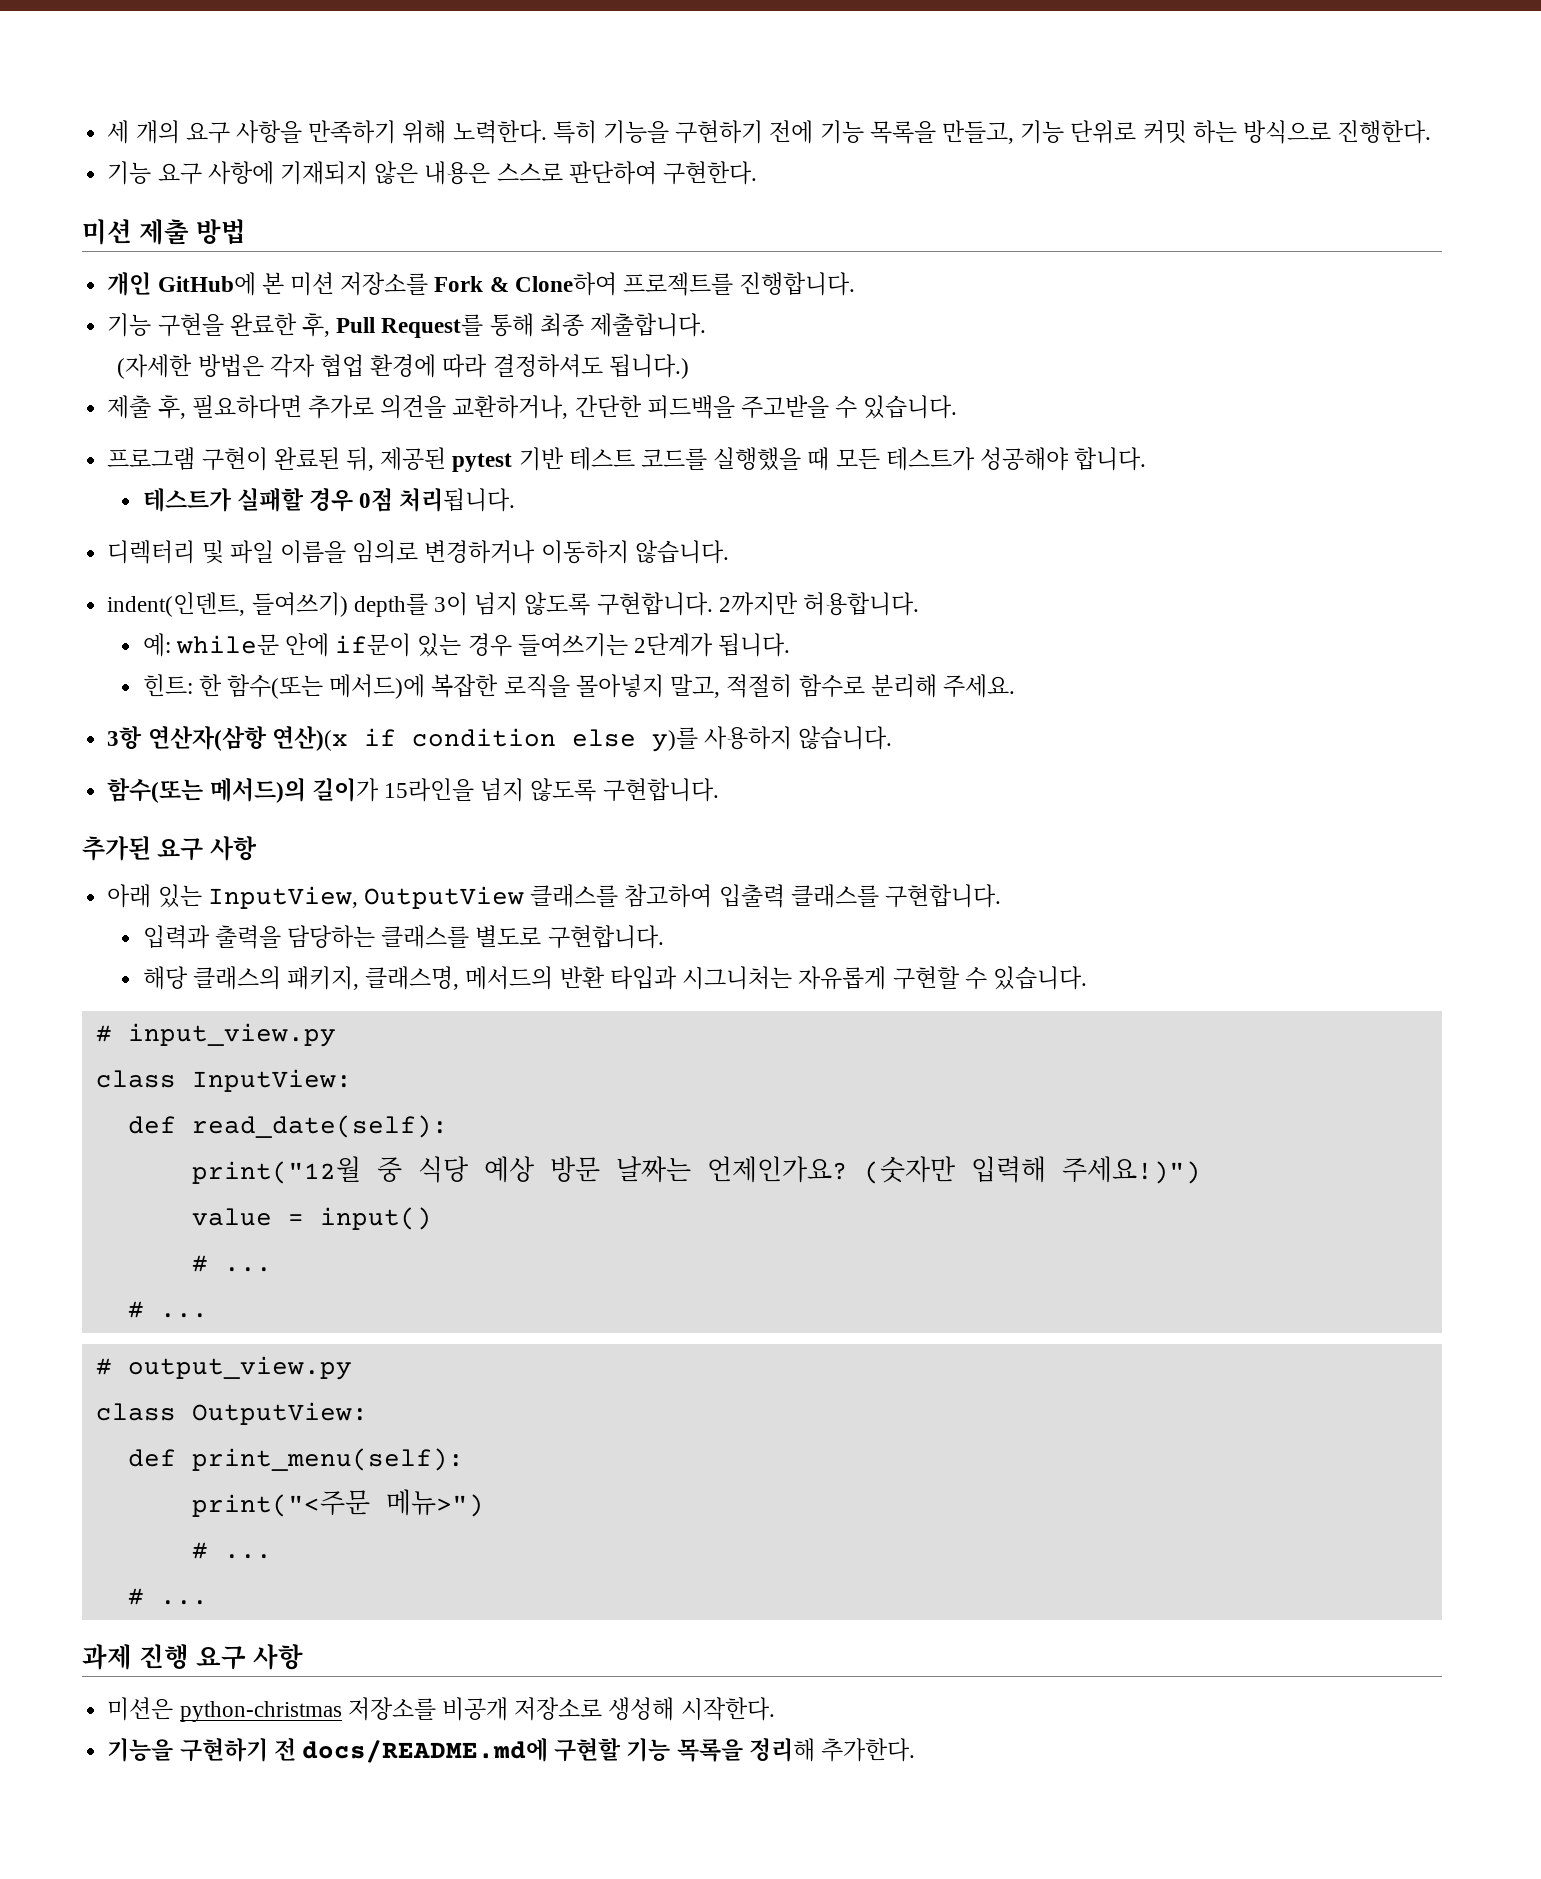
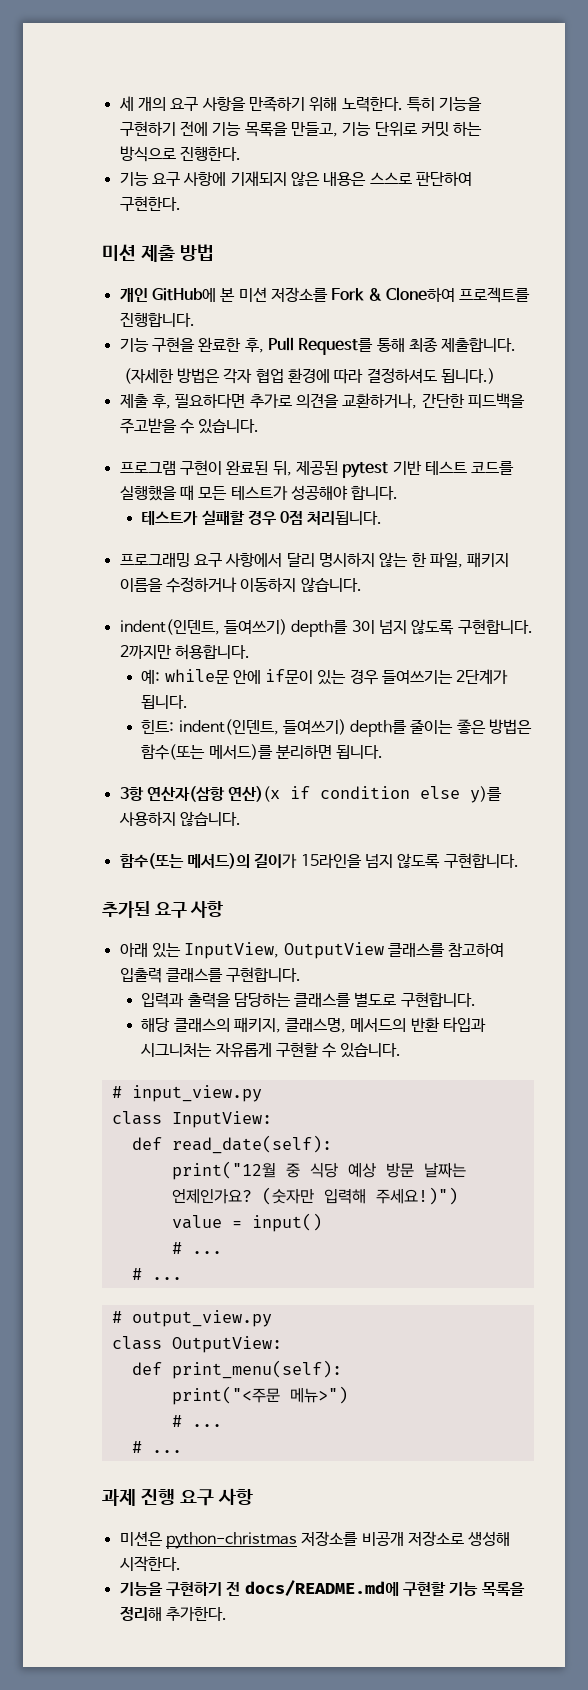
- 디렉터리 및 파일 이름을 임의로 변경하거나 이동하지 않습니다.
+ 프로그래밍 요구 사항에서 달리 명시하지 않는 한 파일, 패키지 이름을 수정하거나 이동하지 않습니다.
- 힌트: 한 함수(또는 메서드)에 복잡한 로직을 몰아넣지 말고, 적절히 함수로 분리해 주세요.
+ 힌트: indent(인덴트, 들여쓰기) depth를 줄이는 좋은 방법은 함수(또는 메서드)를 분리하면 됩니다.

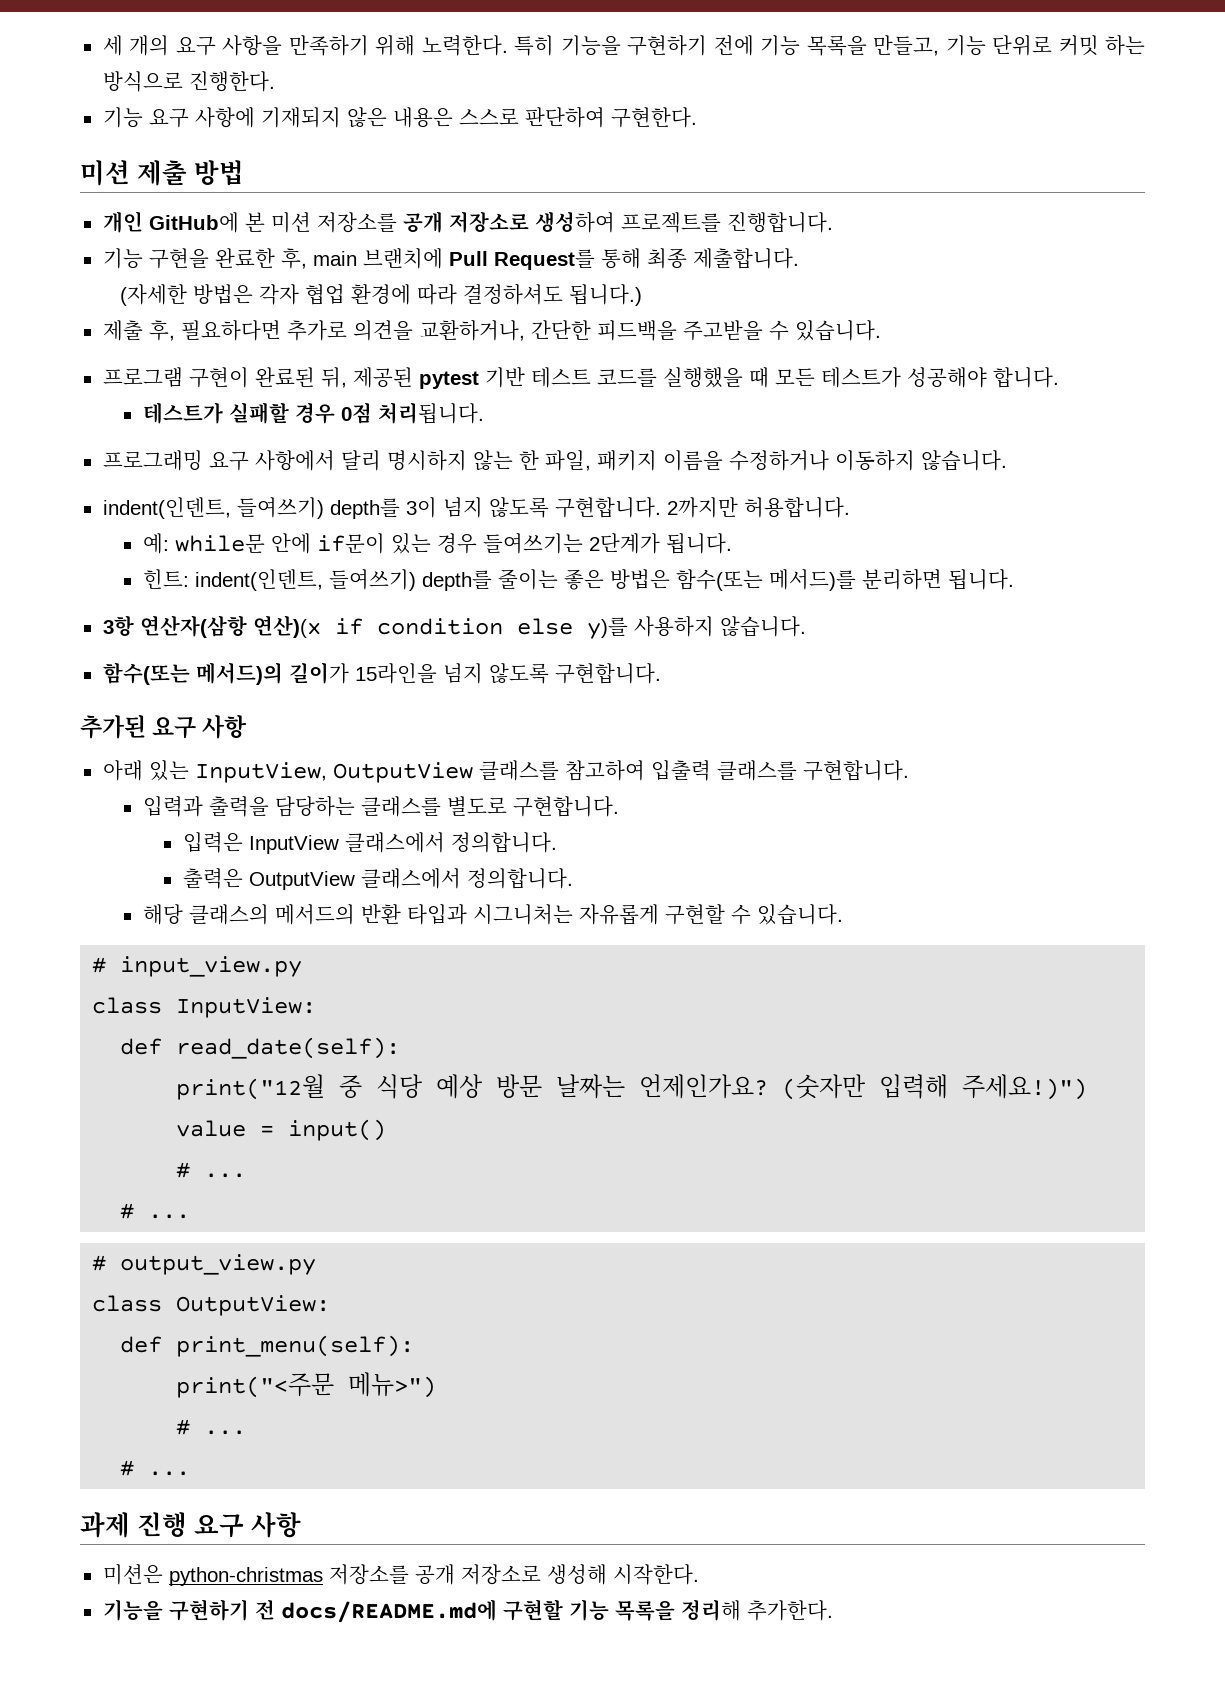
- 개인 GitHub에 본 미션 저장소를 Fork & Clone하여 프로젝트를 진행합니다.
+ 개인 GitHub에 본 미션 저장소를 공개 저장소로 생성하여 프로젝트를 진행합니다.
- 기능 구현을 완료한 후, Pull Request를 통해 최종 제출합니다.
+ 기능 구현을 완료한 후, main 브랜치에 Pull Request를 통해 최종 제출합니다.
+ 입력은 InputView 클래스에서 정의합니다.
+ 출력은 OutputView 클래스에서 정의합니다.
- 해당 클래스의 패키지, 클래스명, 메서드의 반환 타입과 시그니처는 자유롭게 구현할 수 있습니다.
+ 해당 클래스의 메서드의 반환 타입과 시그니처는 자유롭게 구현할 수 있습니다.
- 미션은 python-christmas 저장소를 비공개 저장소로 생성해 시작한다.
+ 미션은 python-christmas 저장소를 공개 저장소로 생성해 시작한다.

